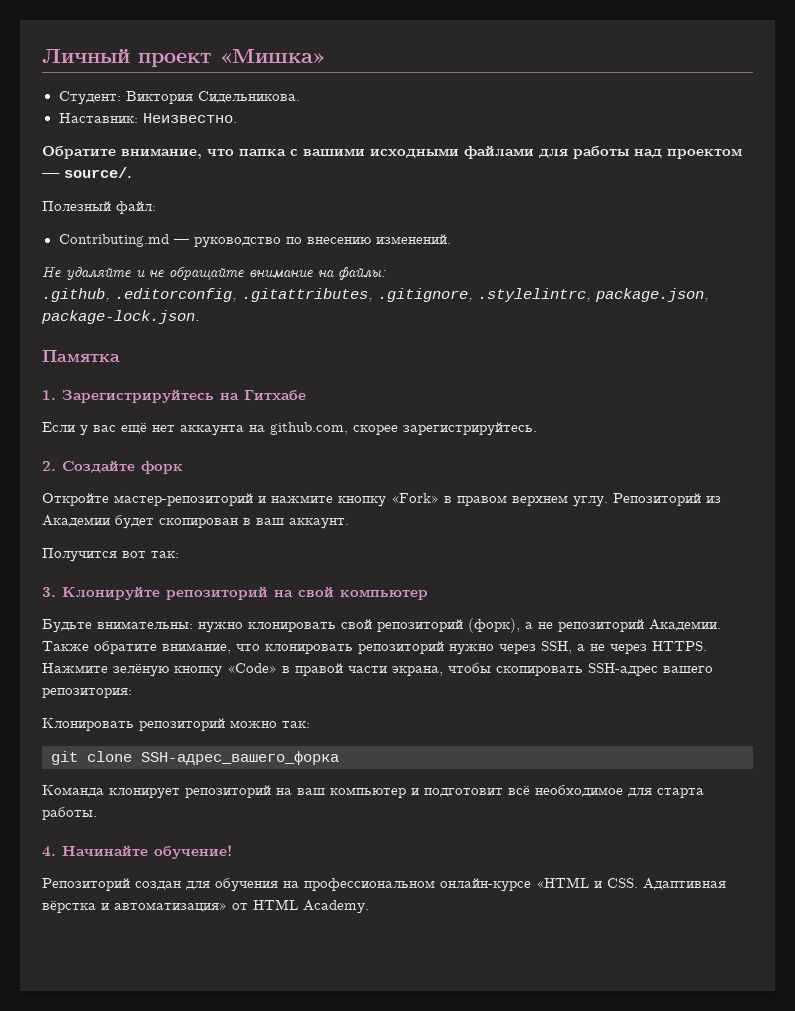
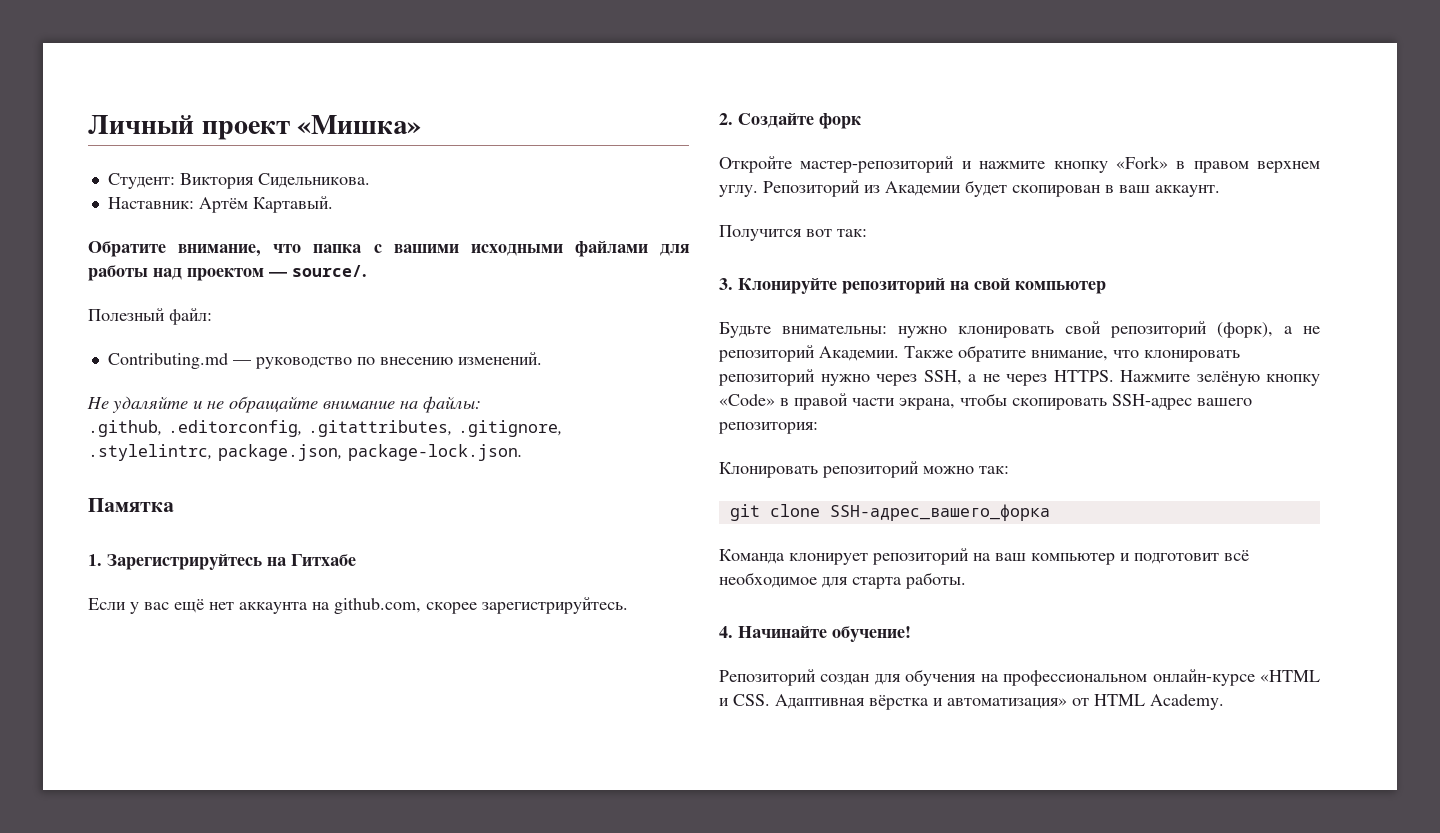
- Наставник: Неизвестно.
+ Наставник: Артём Картавый.

